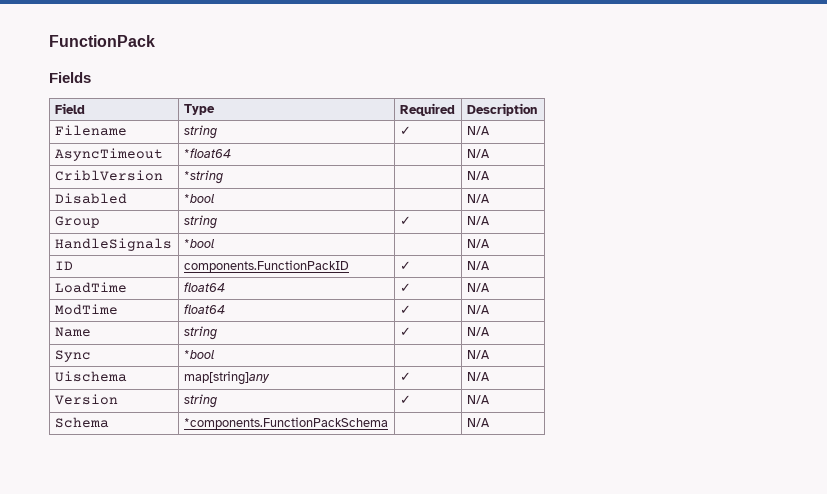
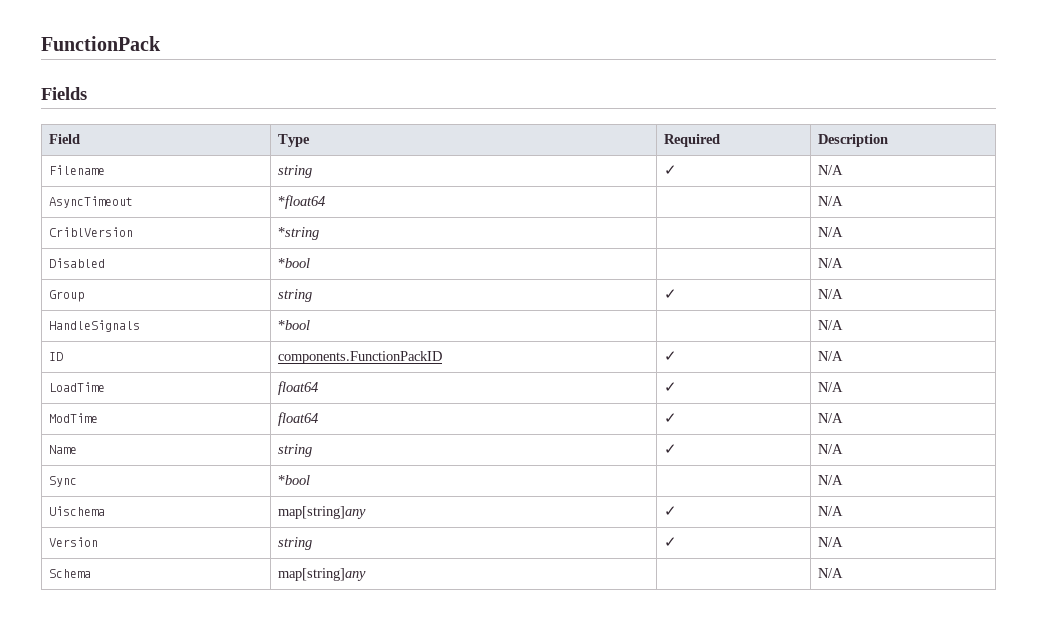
- Schema | *components.FunctionPackSchema | | N/A
+ Schema | map[string]any | | N/A

